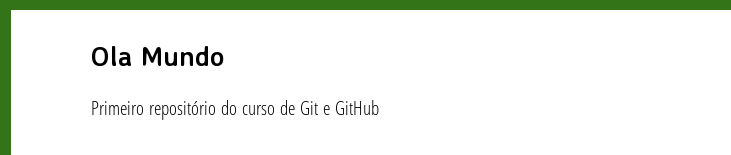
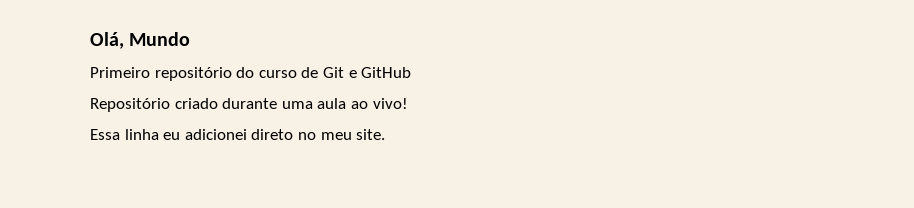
- Ola Mundo
+ Olá, Mundo
+ Repositório criado durante uma aula ao vivo!
+ Essa linha eu adicionei direto no meu site.

